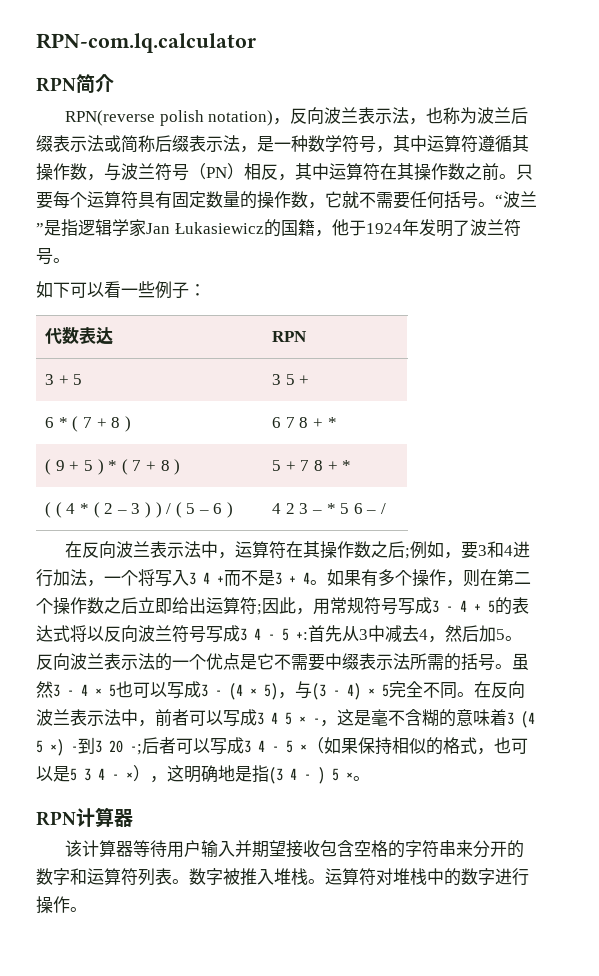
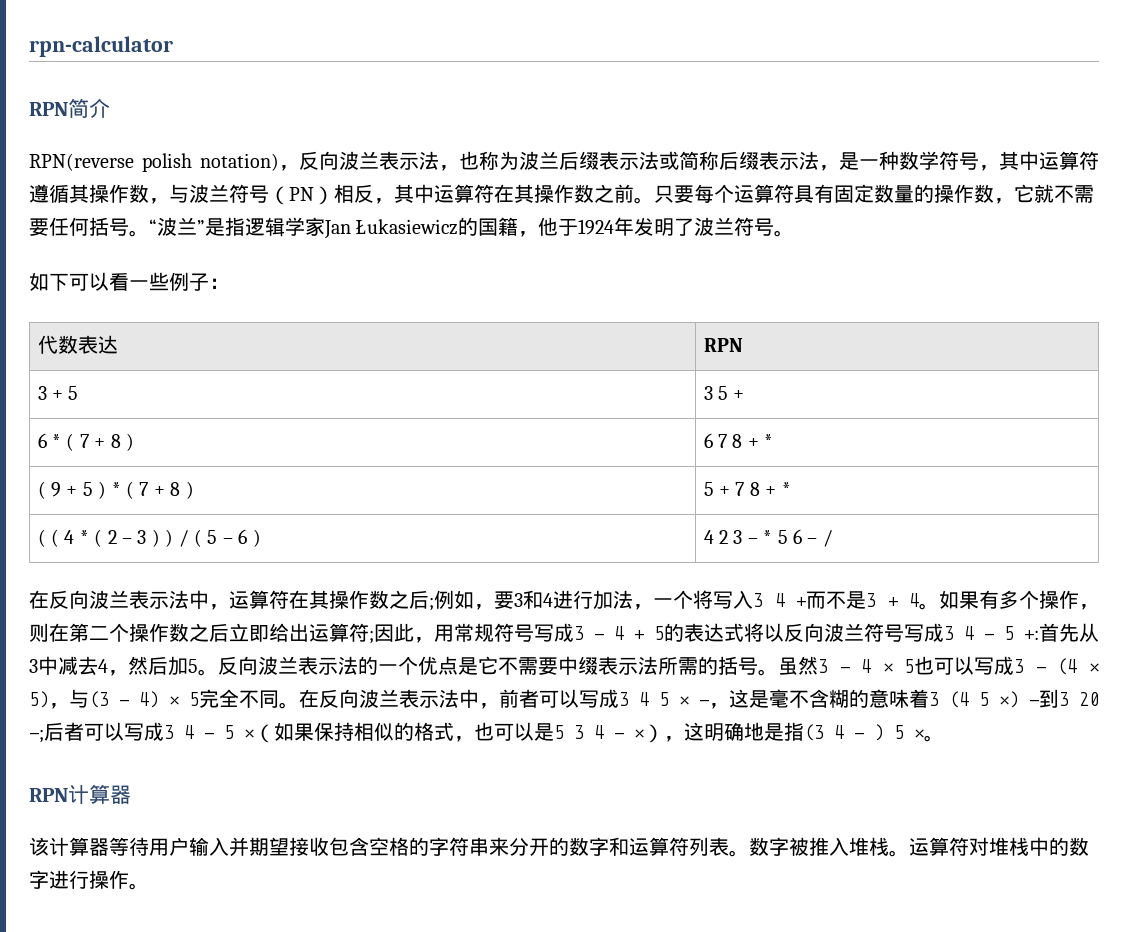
- RPN-com.lq.calculator
+ rpn-calculator

